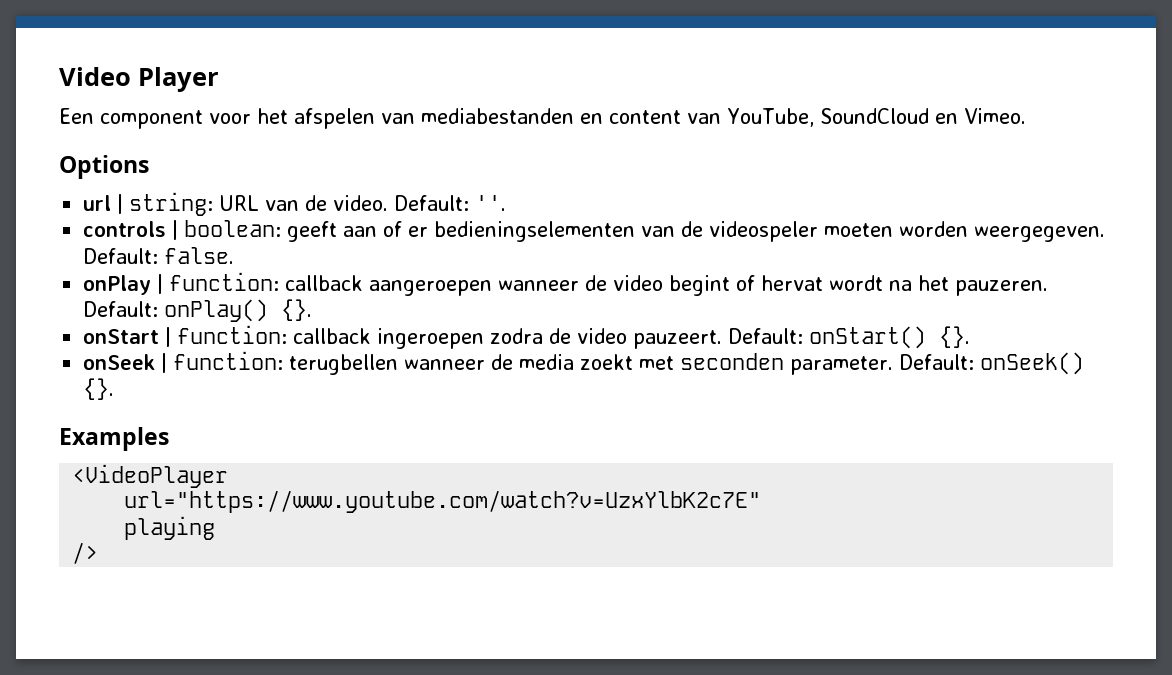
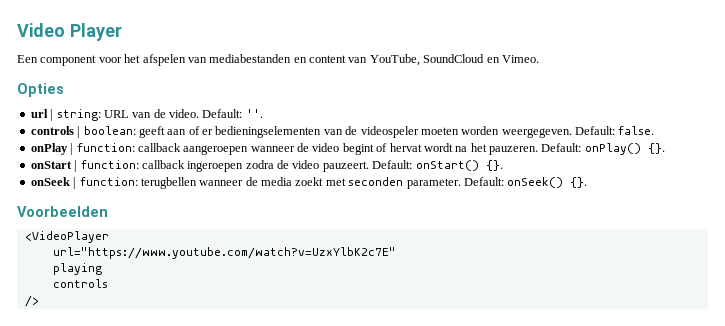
- Options
+ Opties
- Examples
+ Voorbeelden
  playing
+ controls

